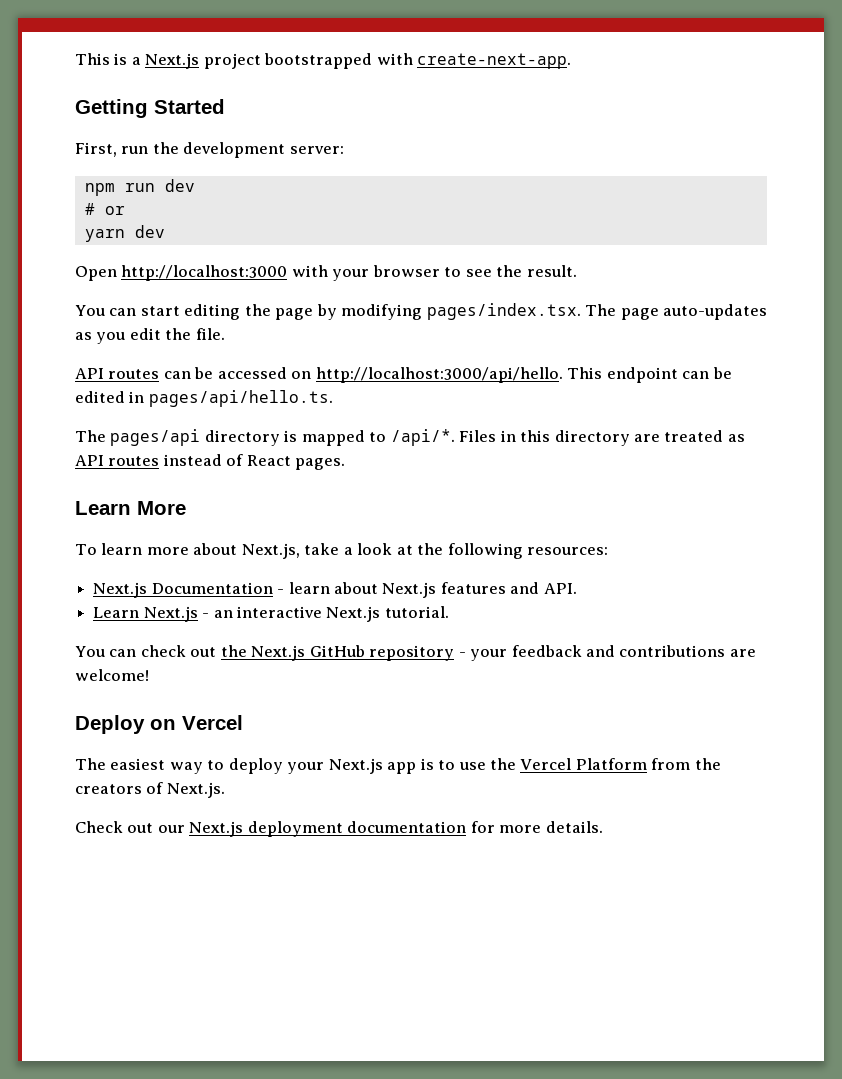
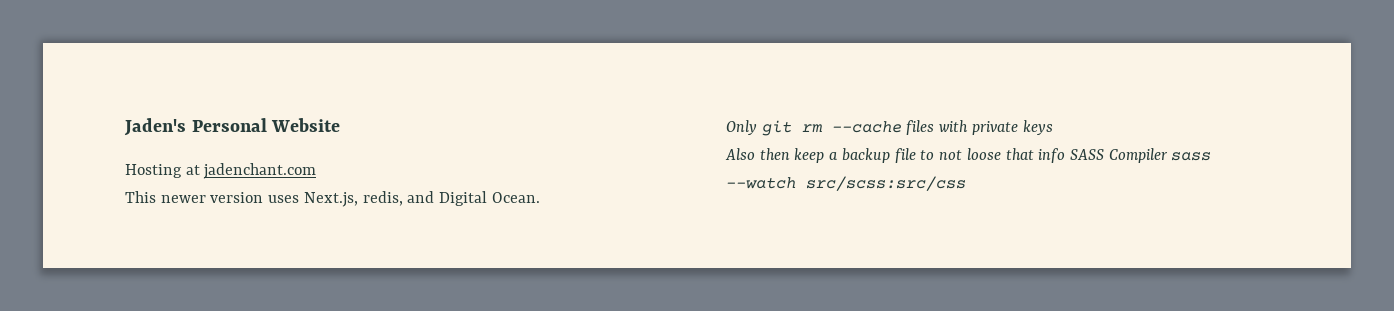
- This is a Next.js project bootstrapped with create-next-app.
- Getting Started
- First, run the development server:
- npm run dev
- # or
- yarn dev
- Open http://localhost:3000 with your browser to see the result.
- You can start editing the page by modifying pages/index.tsx. The page auto-updates as you edit the file.
- API routes can be accessed on http://localhost:3000/api/hello. This endpoint can be edited in pages/api/hello.ts.
- The pages/api directory is mapped to /api/*. Files in this directory are treated as API routes instead of React pages.
- Learn More
- To learn more about Next.js, take a look at the following resources:
- Next.js Documentation - learn about Next.js features and API.
- Learn Next.js - an interactive Next.js tutorial.
- You can check out the Next.js GitHub repository - your feedback and contributions are welcome!
- Deploy on Vercel
- The easiest way to deploy your Next.js app is to use the Vercel Platform from the creators of Next.js.
- Check out our Next.js deployment documentation for more details.
+ Jaden's Personal Website
+ Hosting at jadenchant.com
+ This newer version uses Next.js, redis, and Digital Ocean.
+ Only git rm --cache files with private keys
+ Also then keep a backup file to not loose that info SASS Compiler sass --watch src/scss:src/css

